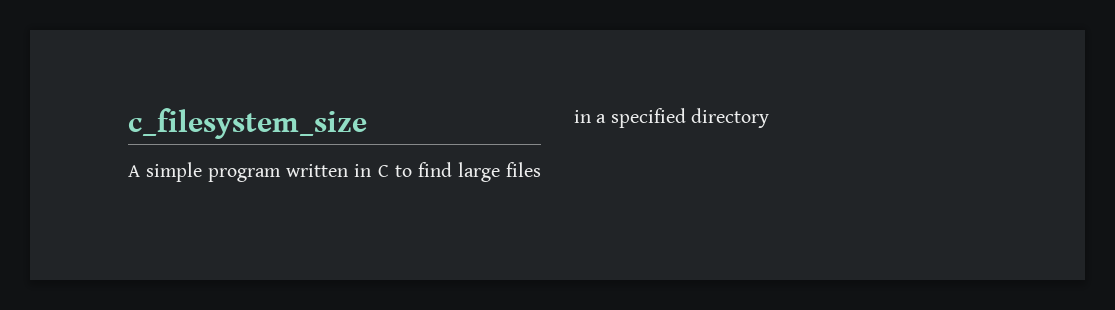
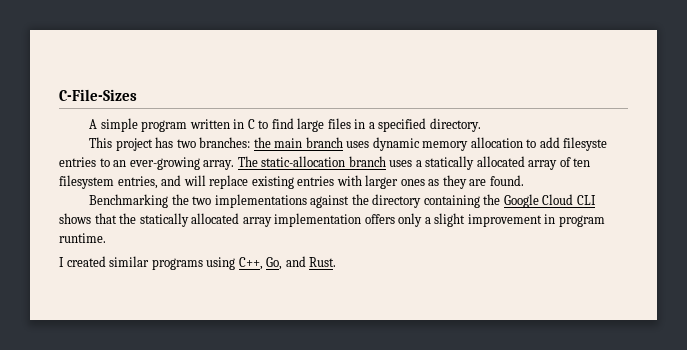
- c_filesystem_size
+ C-File-Sizes
- A simple program written in C to find large files in a specified directory
+ A simple program written in C to find large files in a specified directory.
+ This project has two branches: the main branch uses dynamic memory allocation to add filesyste entries to an ever-growing array. The static-allocation branch uses a statically allocated array of ten filesystem entries, and will replace existing entries with larger ones as they are found.
+ Benchmarking the two implementations against the directory containing the Google Cloud CLI shows that the statically allocated array implementation offers only a slight improvement in program runtime.
+ I created similar programs using C++, Go, and Rust.

